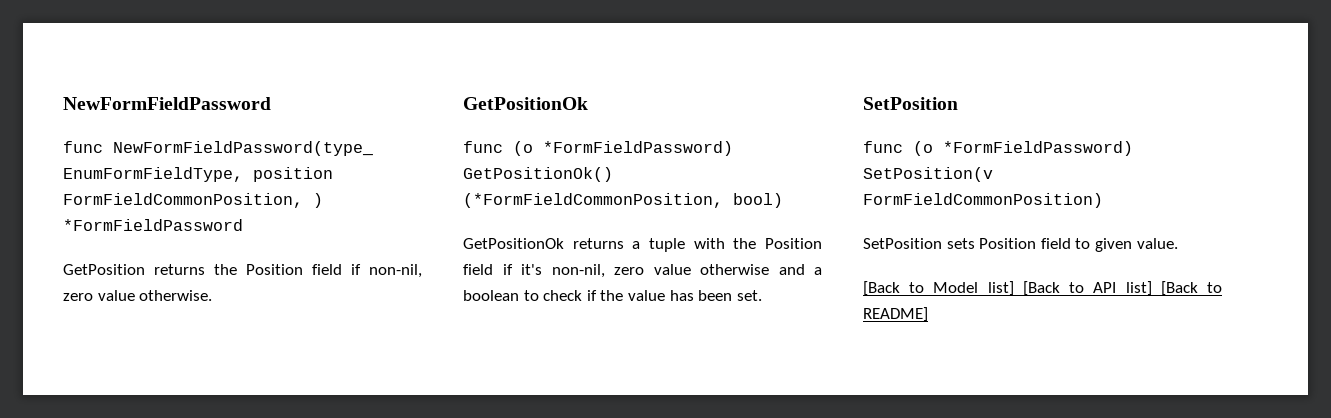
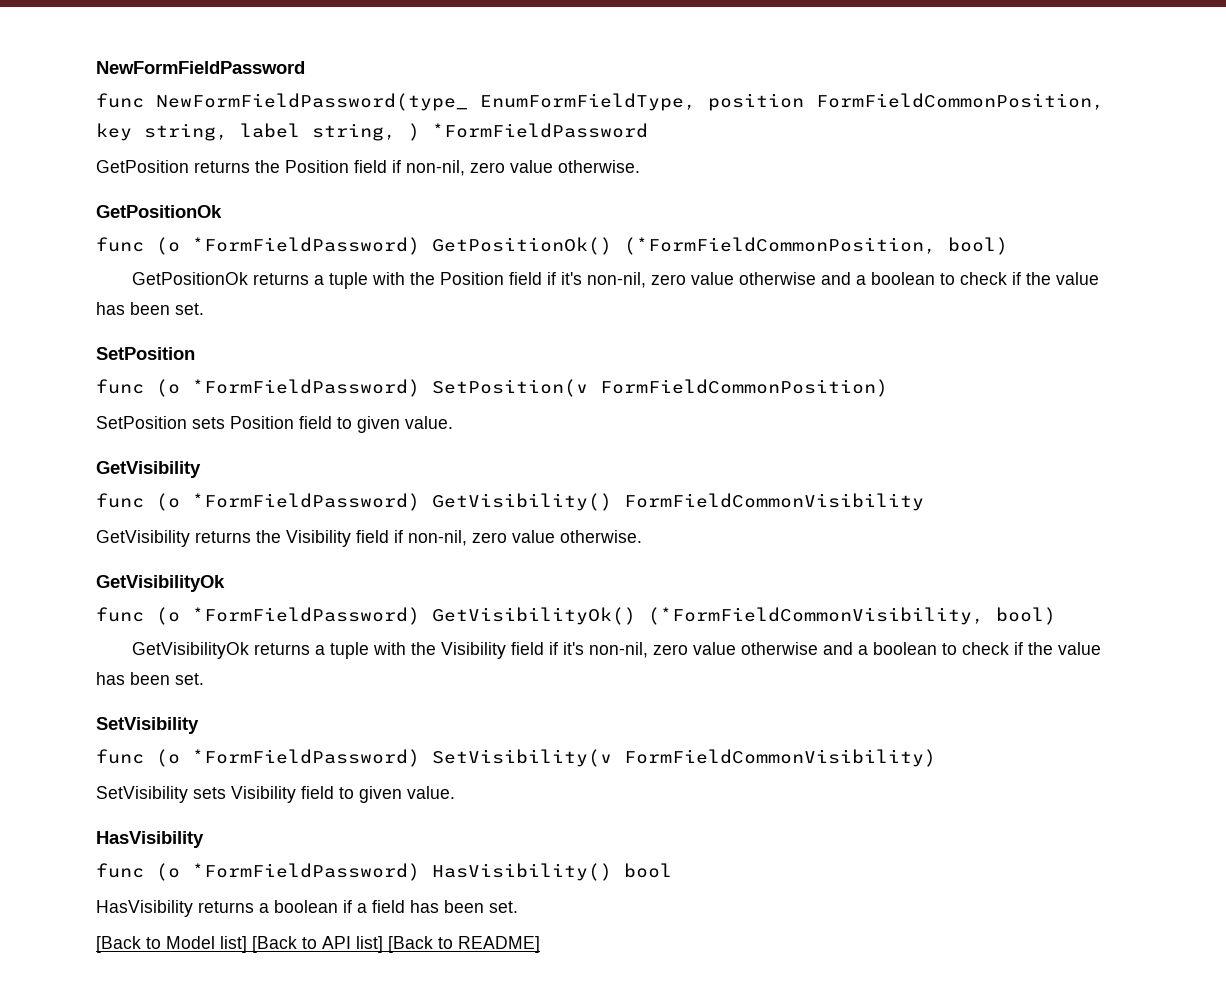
- func NewFormFieldPassword(type_ EnumFormFieldType, position FormFieldCommonPosition, ) *FormFieldPassword
+ func NewFormFieldPassword(type_ EnumFormFieldType, position FormFieldCommonPosition, key string, label string, ) *FormFieldPassword
  SetPosition sets Position field to given value.
+ GetVisibility
+ func (o *FormFieldPassword) GetVisibility() FormFieldCommonVisibility
+ GetVisibility returns the Visibility field if non-nil, zero value otherwise.
+ GetVisibilityOk
+ func (o *FormFieldPassword) GetVisibilityOk() (*FormFieldCommonVisibility, bool)
+ GetVisibilityOk returns a tuple with the Visibility field if it's non-nil, zero value otherwise and a boolean to check if the value has been set.
+ SetVisibility
+ func (o *FormFieldPassword) SetVisibility(v FormFieldCommonVisibility)
+ SetVisibility sets Visibility field to given value.
+ HasVisibility
+ func (o *FormFieldPassword) HasVisibility() bool
+ HasVisibility returns a boolean if a field has been set.

